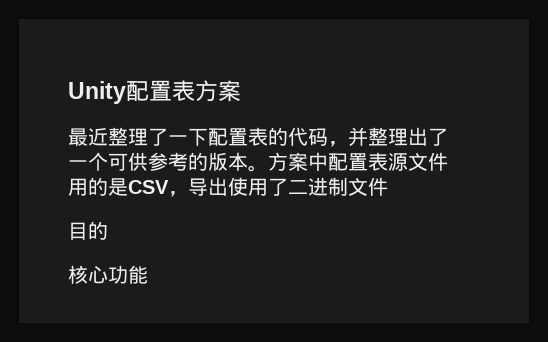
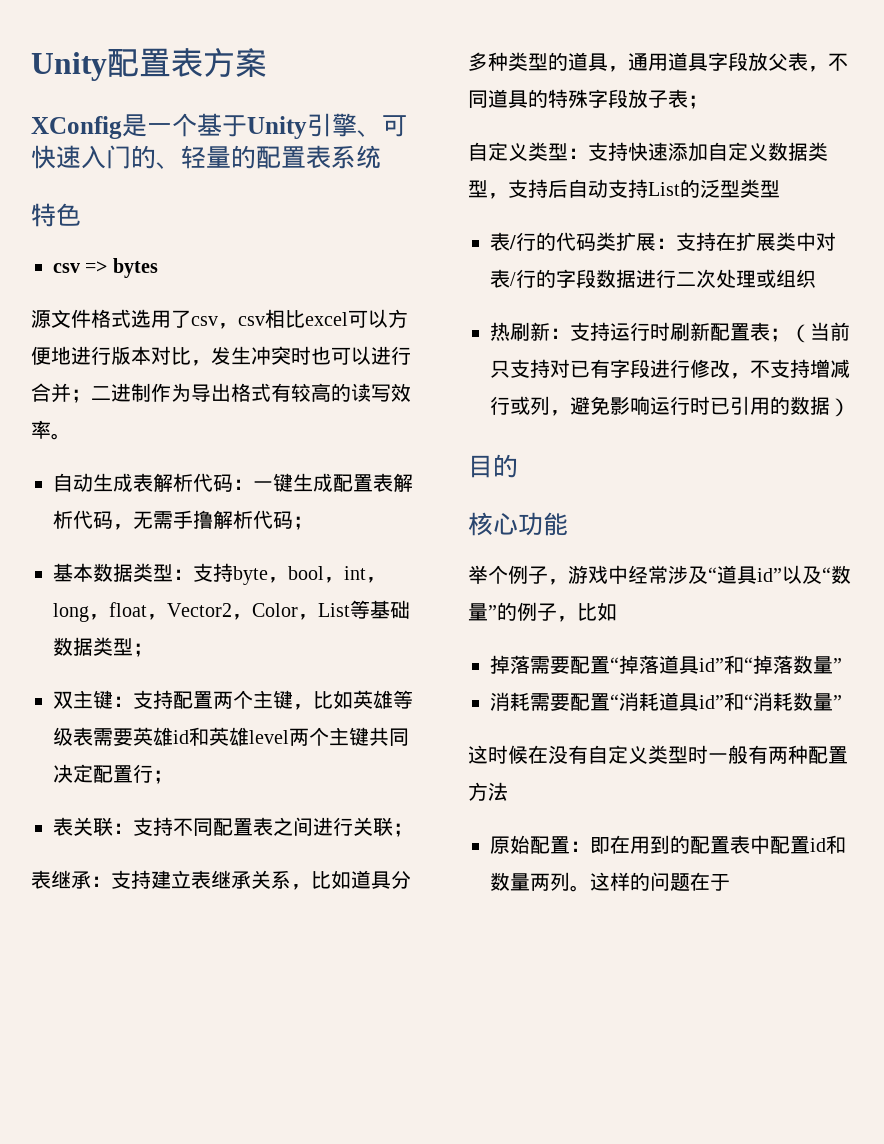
- 最近整理了一下配置表的代码，并整理出了一个可供参考的版本。方案中配置表源文件用的是CSV，导出使用了二进制文件
+ XConfig是一个基于Unity引擎、可快速入门的、轻量的配置表系统
+ 特色
+ csv => bytes
+ 源文件格式选用了csv，csv相比excel可以方便地进行版本对比，发生冲突时也可以进行合并；二进制作为导出格式有较高的读写效率。
+ 自动生成表解析代码：一键生成配置表解析代码，无需手撸解析代码；
+ 基本数据类型：支持byte，bool，int，long，float，Vector2，Color，List等基础数据类型；
+ 双主键：支持配置两个主键，比如英雄等级表需要英雄id和英雄level两个主键共同决定配置行；
+ 表关联：支持不同配置表之间进行关联；
+ 表继承：支持建立表继承关系，比如道具分多种类型的道具，通用道具字段放父表，不同道具的特殊字段放子表；
+ 自定义类型：支持快速添加自定义数据类型，支持后自动支持List的泛型类型
+ 表/行的代码类扩展：支持在扩展类中对表/行的字段数据进行二次处理或组织
+ 热刷新：支持运行时刷新配置表；（当前只支持对已有字段进行修改，不支持增减行或列，避免影响运行时已引用的数据）
  目的
  核心功能
+ 举个例子，游戏中经常涉及“道具id”以及“数量”的例子，比如
+ 掉落需要配置“掉落道具id”和“掉落数量”
+ 消耗需要配置“消耗道具id”和“消耗数量”
+ 这时候在没有自定义类型时一般有两种配置方法
+ 原始配置：即在用到的配置表中配置id和数量两列。这样的问题在于

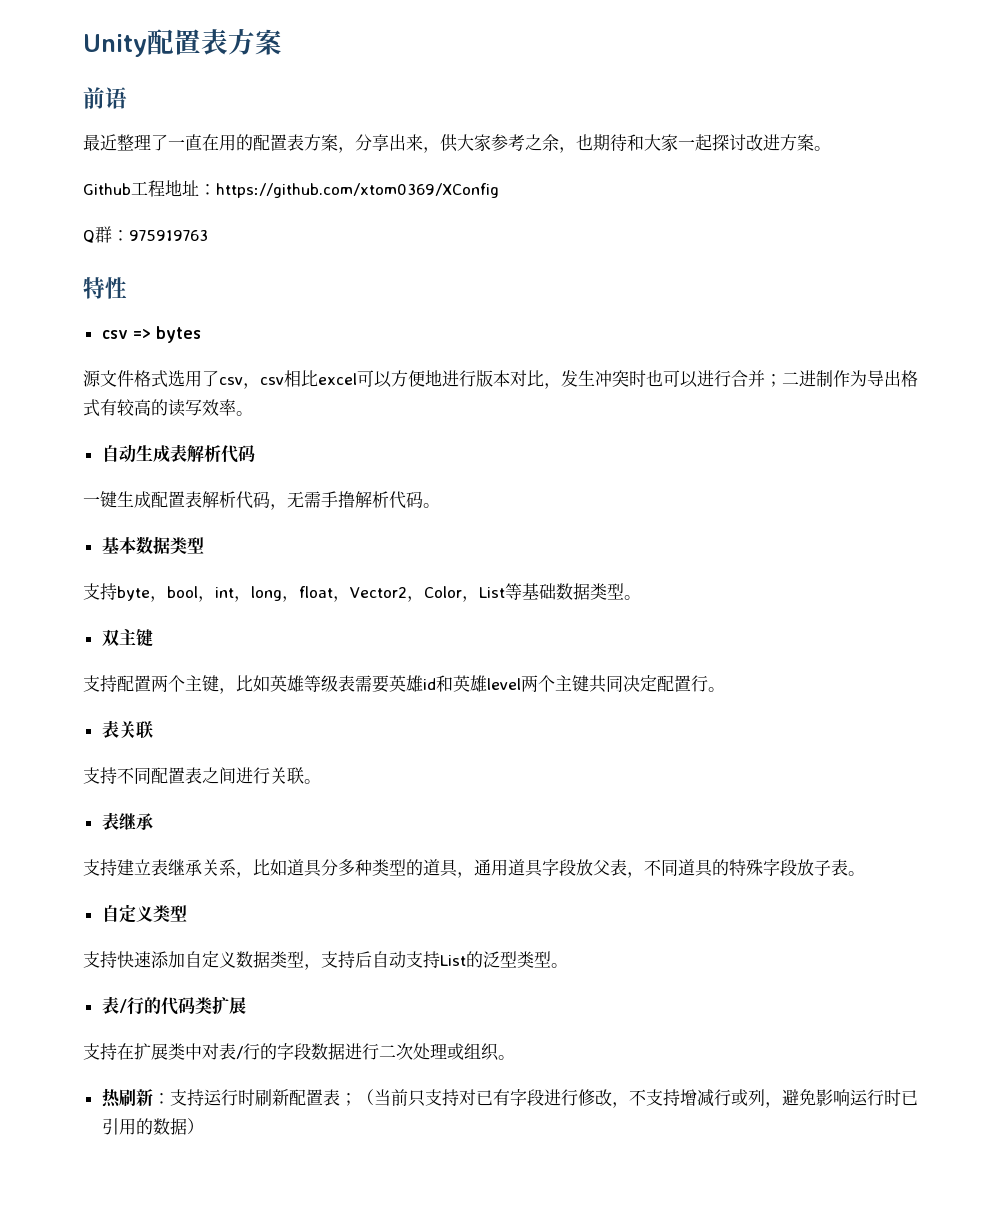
- XConfig是一个基于Unity引擎、可快速入门的、轻量的配置表系统
- 特色
+ 前语
+ 最近整理了一直在用的配置表方案，分享出来，供大家参考之余，也期待和大家一起探讨改进方案。
+ Github工程地址：https://github.com/xtom0369/XConfig
+ Q群：975919763
+ 特性
- 自动生成表解析代码：一键生成配置表解析代码，无需手撸解析代码；
+ 自动生成表解析代码
+ 一键生成配置表解析代码，无需手撸解析代码。
- 基本数据类型：支持byte，bool，int，long，float，Vector2，Color，List等基础数据类型；
+ 基本数据类型
+ 支持byte，bool，int，long，float，Vector2，Color，List等基础数据类型。
- 双主键：支持配置两个主键，比如英雄等级表需要英雄id和英雄level两个主键共同决定配置行；
+ 双主键
+ 支持配置两个主键，比如英雄等级表需要英雄id和英雄level两个主键共同决定配置行。
- 表关联：支持不同配置表之间进行关联；
- 表继承：支持建立表继承关系，比如道具分多种类型的道具，通用道具字段放父表，不同道具的特殊字段放子表；
- 自定义类型：支持快速添加自定义数据类型，支持后自动支持List的泛型类型
+ 表关联
+ 支持不同配置表之间进行关联。
+ 表继承
+ 支持建立表继承关系，比如道具分多种类型的道具，通用道具字段放父表，不同道具的特殊字段放子表。
+ 自定义类型
+ 支持快速添加自定义数据类型，支持后自动支持List的泛型类型。
- 表/行的代码类扩展：支持在扩展类中对表/行的字段数据进行二次处理或组织
+ 表/行的代码类扩展
+ 支持在扩展类中对表/行的字段数据进行二次处理或组织。
- 目的
- 核心功能
- 举个例子，游戏中经常涉及“道具id”以及“数量”的例子，比如
- 掉落需要配置“掉落道具id”和“掉落数量”
- 消耗需要配置“消耗道具id”和“消耗数量”
- 这时候在没有自定义类型时一般有两种配置方法
- 原始配置：即在用到的配置表中配置id和数量两列。这样的问题在于

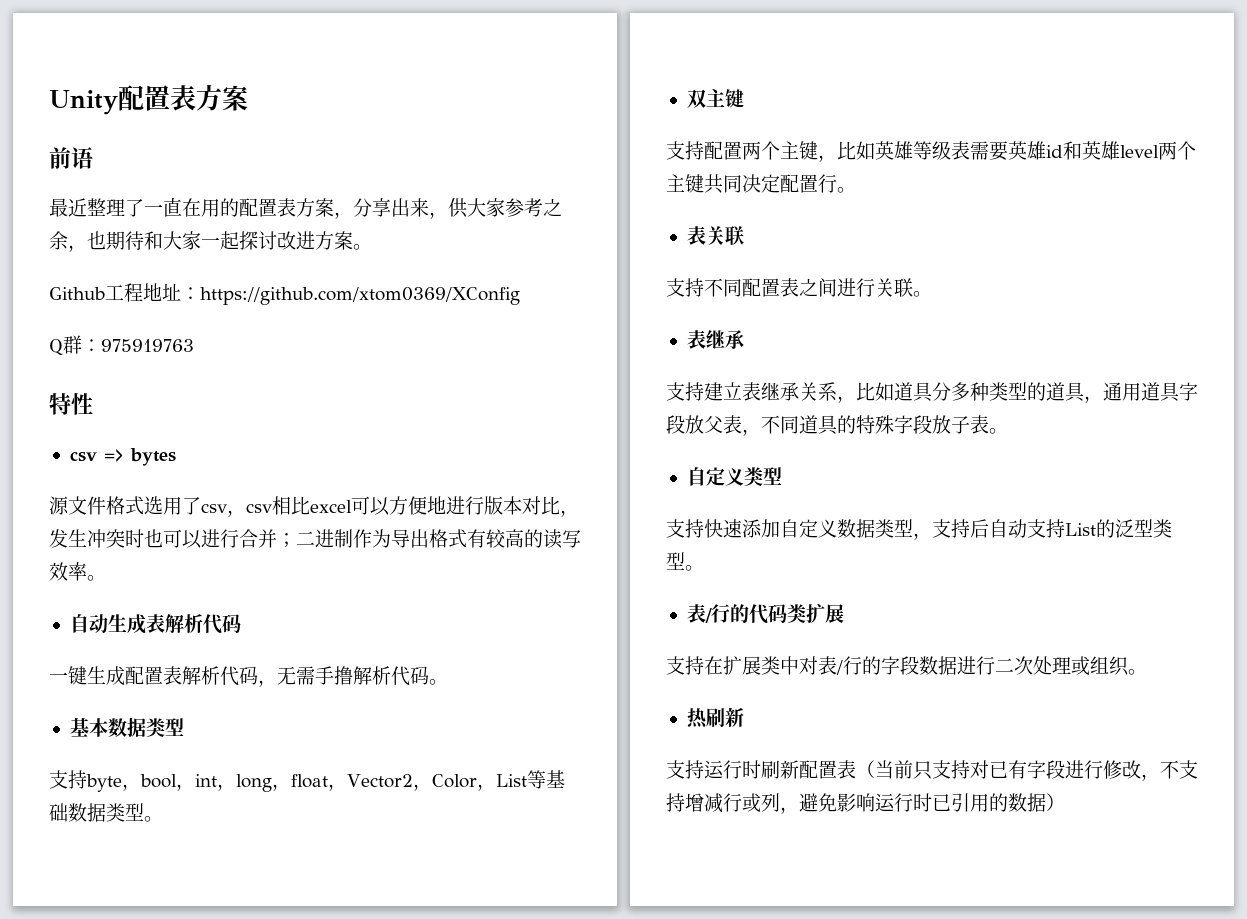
- 热刷新：支持运行时刷新配置表；（当前只支持对已有字段进行修改，不支持增减行或列，避免影响运行时已引用的数据）
+ 热刷新
+ 支持运行时刷新配置表（当前只支持对已有字段进行修改，不支持增减行或列，避免影响运行时已引用的数据）

